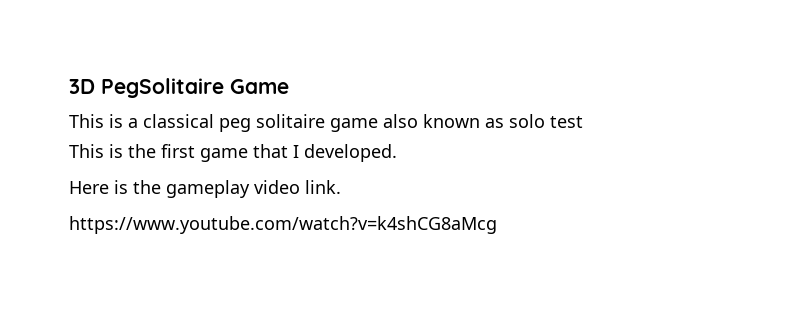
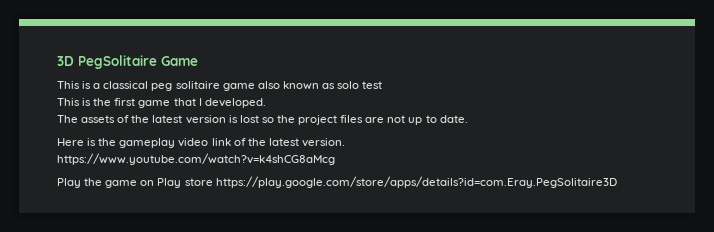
+ The assets of the latest version is lost so the project files are not up to date.
- Here is the gameplay video link.
+ Here is the gameplay video link of the latest version.
  https://www.youtube.com/watch?v=k4shCG8aMcg
+ Play the game on Play store https://play.google.com/store/apps/details?id=com.Eray.PegSolitaire3D

